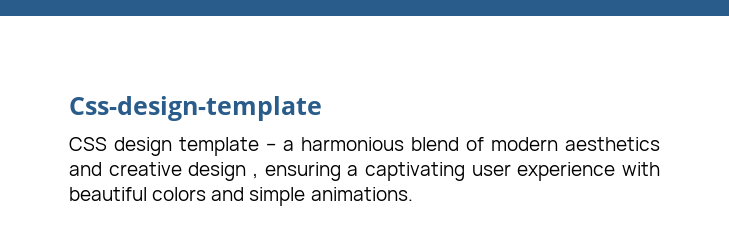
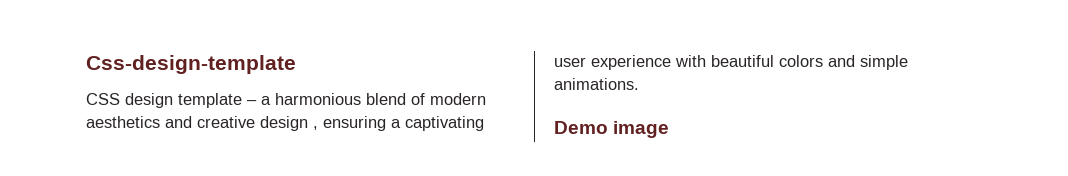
+ Demo image

